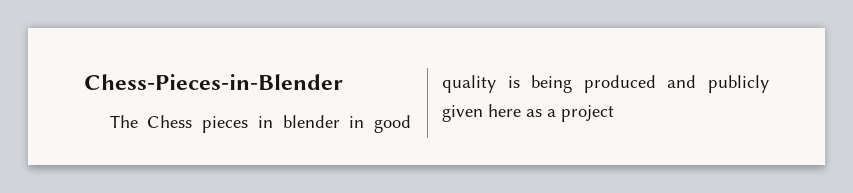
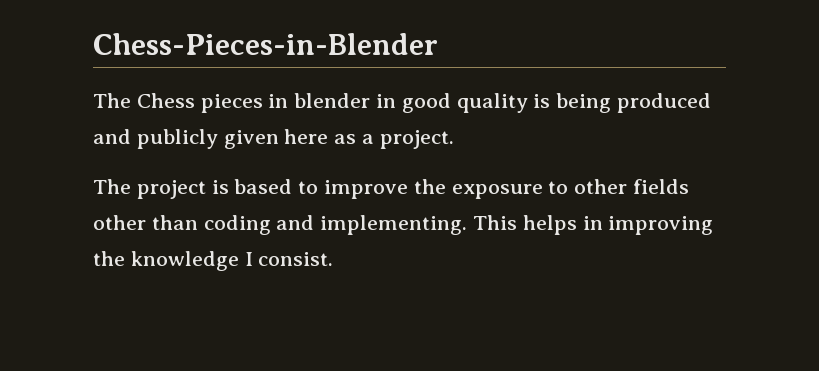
- The Chess pieces in blender in good quality is being produced and publicly given here as a project
+ The Chess pieces in blender in good quality is being produced and publicly given here as a project.
+ The project is based to improve the exposure to other fields other than coding and implementing. This helps in improving the knowledge I consist.

